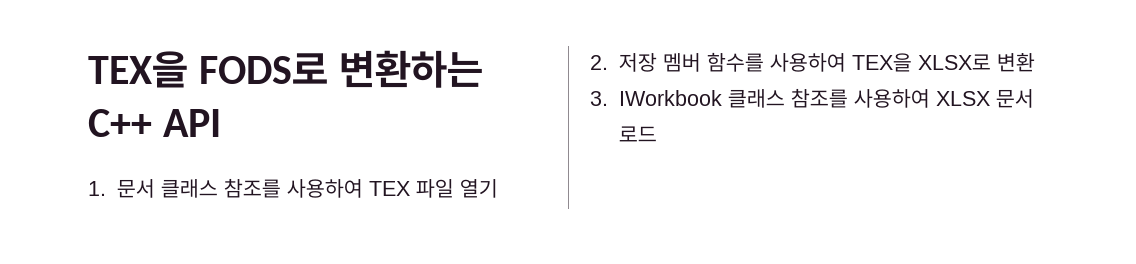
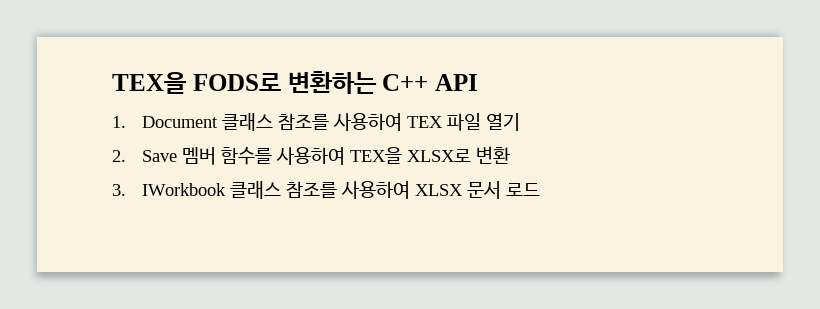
- 1. 문서 클래스 참조를 사용하여 TEX 파일 열기
+ 1. Document 클래스 참조를 사용하여 TEX 파일 열기
- 2. 저장 멤버 함수를 사용하여 TEX을 XLSX로 변환
+ 2. Save 멤버 함수를 사용하여 TEX을 XLSX로 변환

